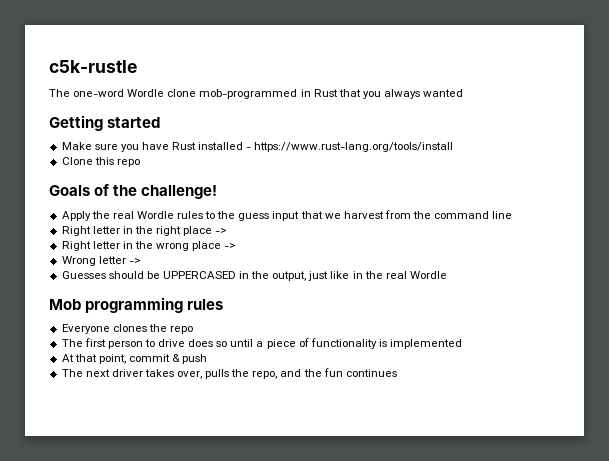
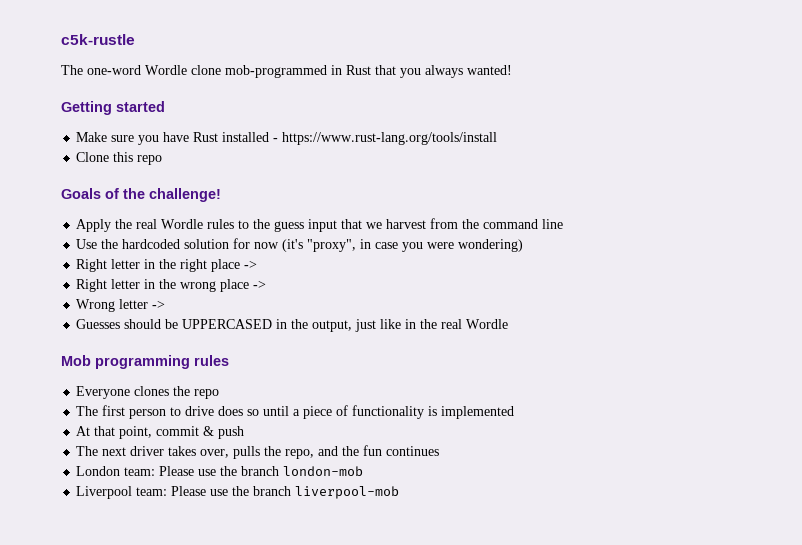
- The one-word Wordle clone mob-programmed in Rust that you always wanted
+ The one-word Wordle clone mob-programmed in Rust that you always wanted!
+ Use the hardcoded solution for now (it's "proxy", in case you were wondering)
+ London team: Please use the branch london-mob
+ Liverpool team: Please use the branch liverpool-mob

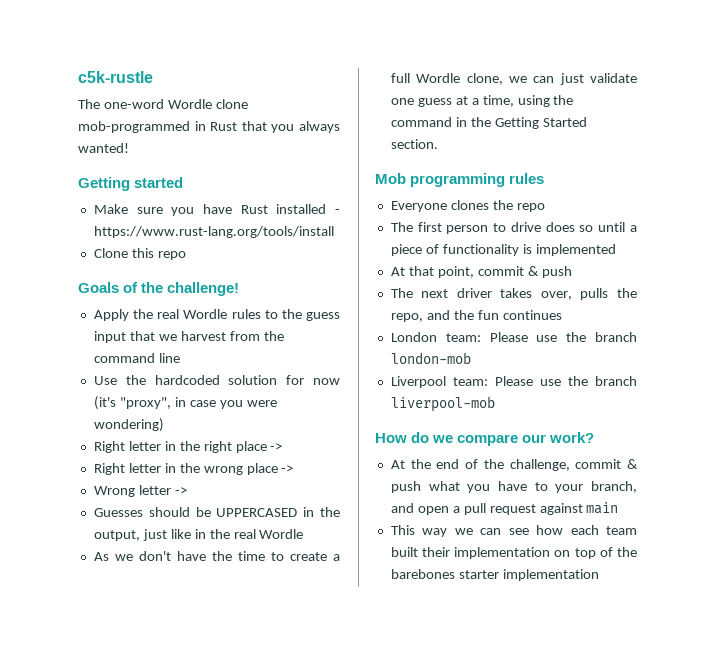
+ As we don't have the time to create a full Wordle clone, we can just validate one guess at a time, using the command in the Getting Started section.
+ How do we compare our work?
+ At the end of the challenge, commit & push what you have to your branch, and open a pull request against main
+ This way we can see how each team built their implementation on top of the barebones starter implementation

